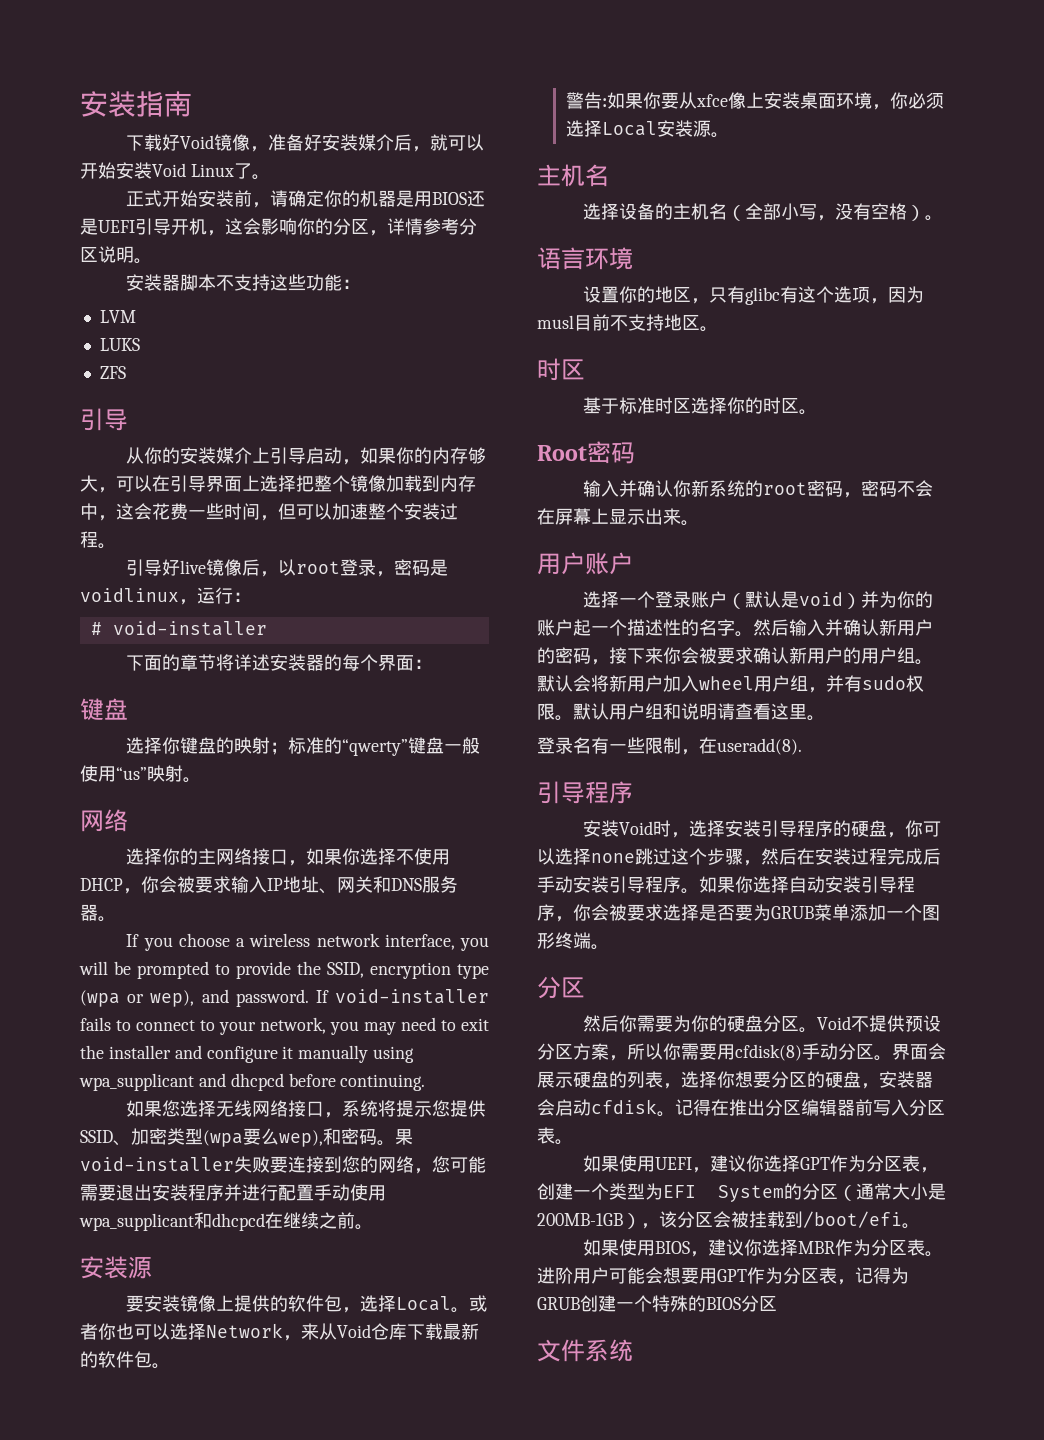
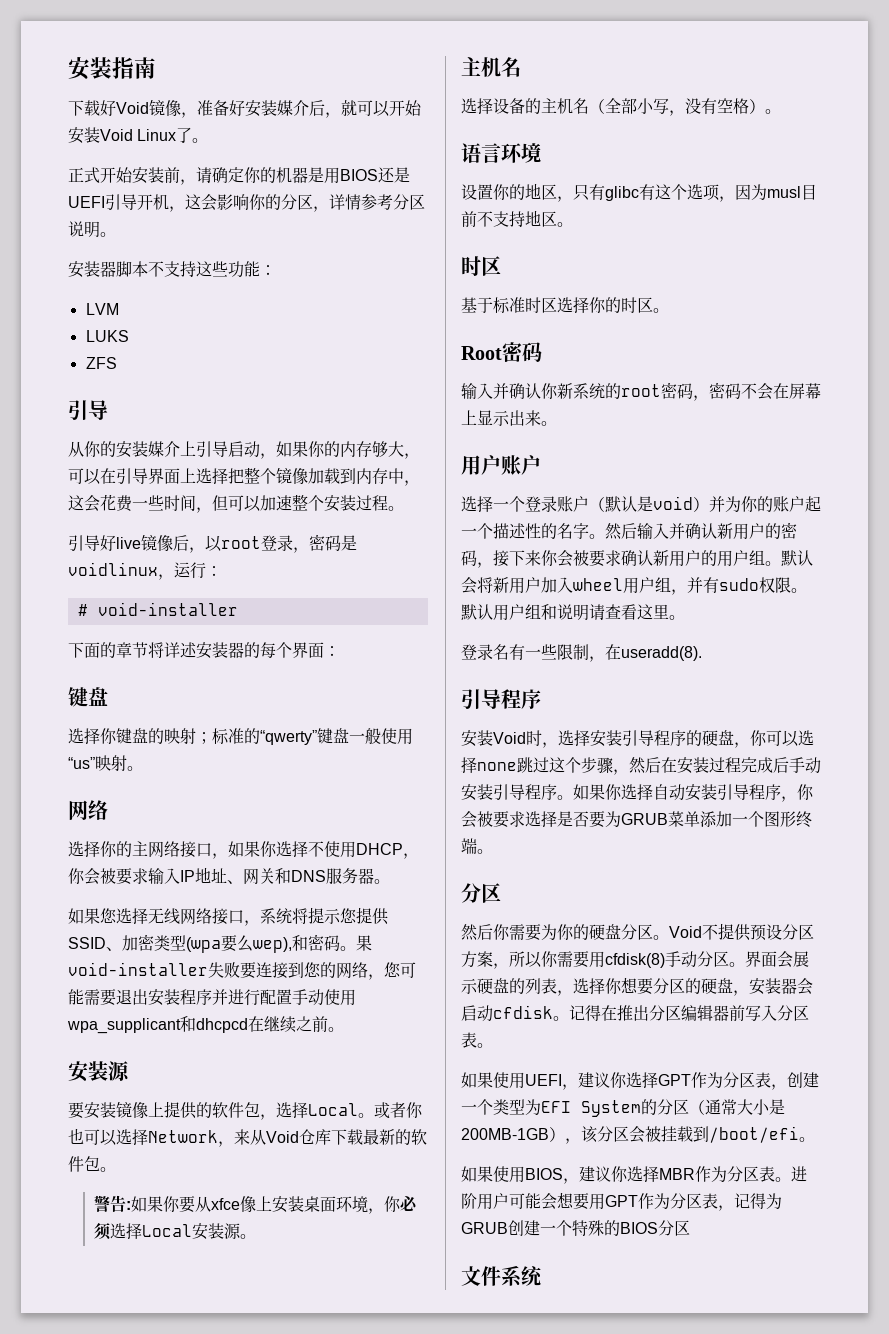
- If you choose a wireless network interface, you will be prompted to provide the SSID, encryption type (wpa or wep), and password. If void-installer fails to connect to your network, you may need to exit the installer and configure it manually using wpa_supplicant and dhcpcd before continuing.

